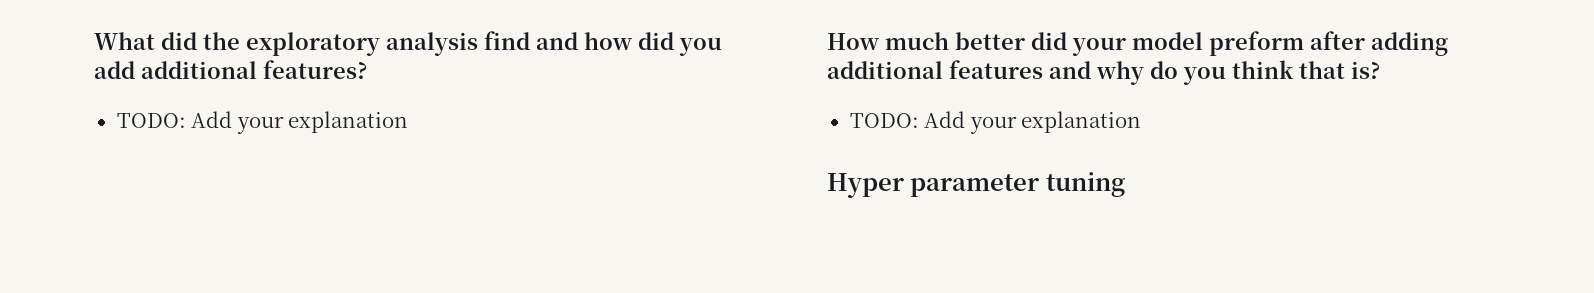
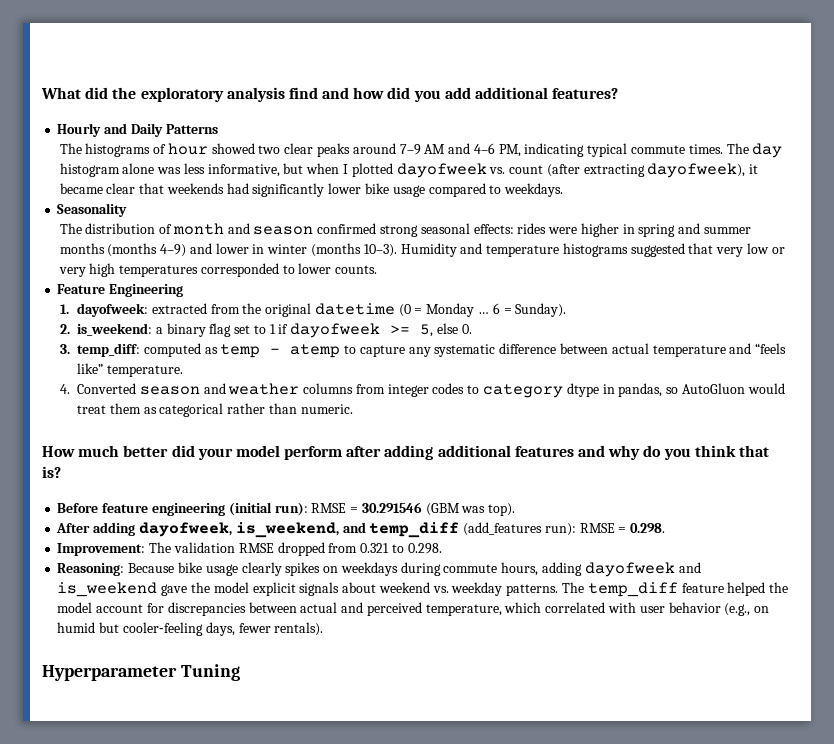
  What did the exploratory analysis find and how did you add additional features?
- TODO: Add your explanation
+ Hourly and Daily Patterns
+ The histograms of hour showed two clear peaks around 7–9 AM and 4–6 PM, indicating typical commute times. The day histogram alone was less informative, but when I plotted dayofweek vs. count (after extracting dayofweek), it became clear that weekends had significantly lower bike usage compared to weekdays.
+ Seasonality
+ The distribution of month and season confirmed strong seasonal effects: rides were higher in spring and summer months (months 4–9) and lower in winter (months 10–3). Humidity and temperature histograms suggested that very low or very high temperatures corresponded to lower counts.
+ Feature Engineering
+ 1. dayofweek: extracted from the original datetime (0 = Monday … 6 = Sunday).
+ 2. is_weekend: a binary flag set to 1 if dayofweek >= 5, else 0.
+ 3. temp_diff: computed as temp - atemp to capture any systematic difference between actual temperature and “feels like” temperature.
+ 4. Converted season and weather columns from integer codes to category dtype in pandas, so AutoGluon would treat them as categorical rather than numeric.
- How much better did your model preform after adding additional features and why do you think that is?
- TODO: Add your explanation
- Hyper parameter tuning
+ How much better did your model perform after adding additional features and why do you think that is?
+ Before feature engineering (initial run): RMSE = 30.291546 (GBM was top).
+ After adding dayofweek, is_weekend, and temp_diff (add_features run): RMSE = 0.298.
+ Improvement: The validation RMSE dropped from 0.321 to 0.298.
+ Reasoning: Because bike usage clearly spikes on weekdays during commute hours, adding dayofweek and is_weekend gave the model explicit signals about weekend vs. weekday patterns. The temp_diff feature helped the model account for discrepancies between actual and perceived temperature, which correlated with user behavior (e.g., on humid but cooler‐feeling days, fewer rentals).
+ Hyperparameter Tuning

